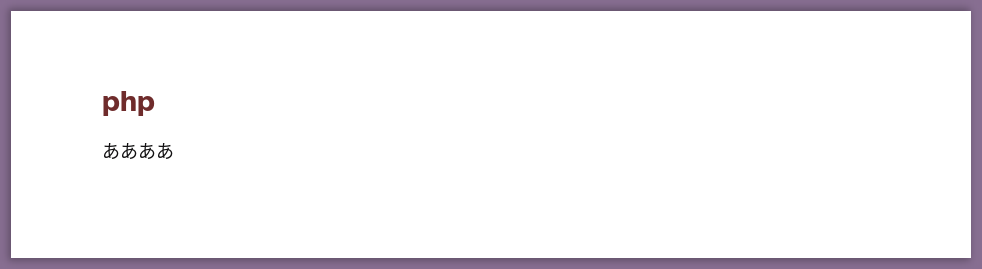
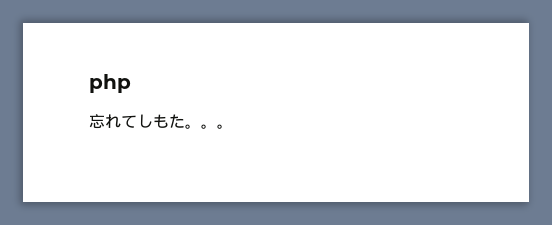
- ああああ
+ 忘れてしもた。。。

